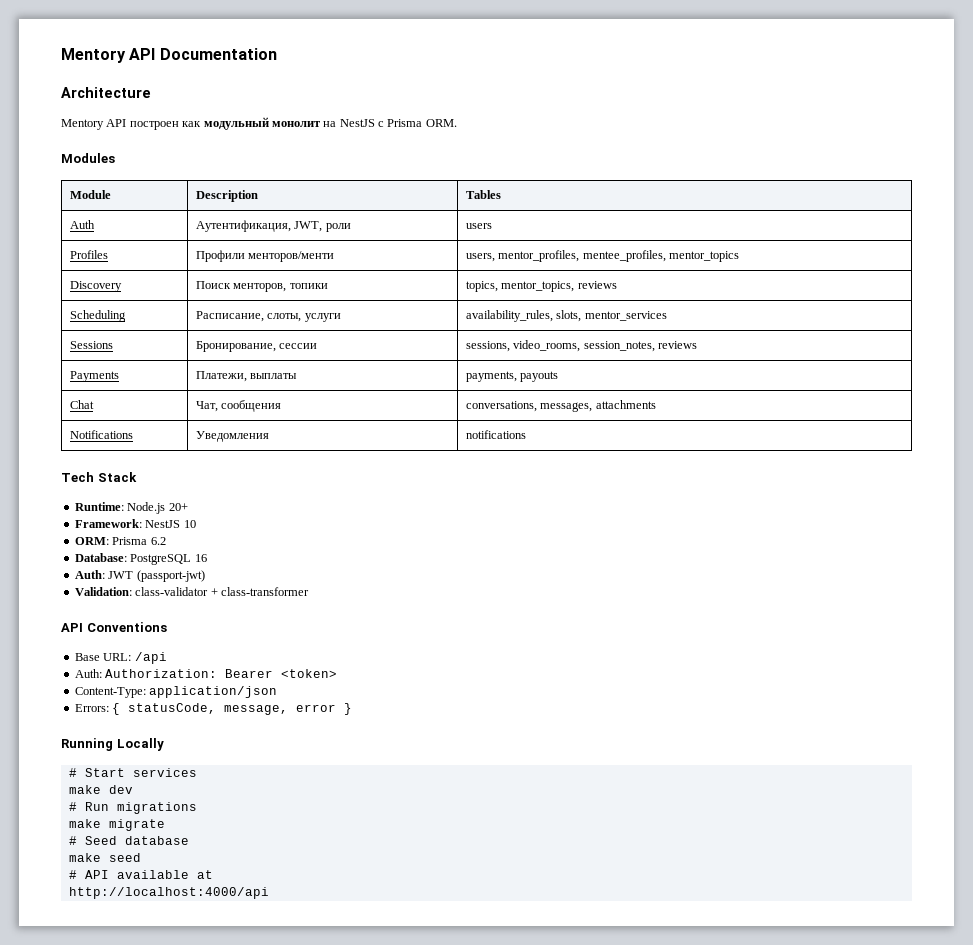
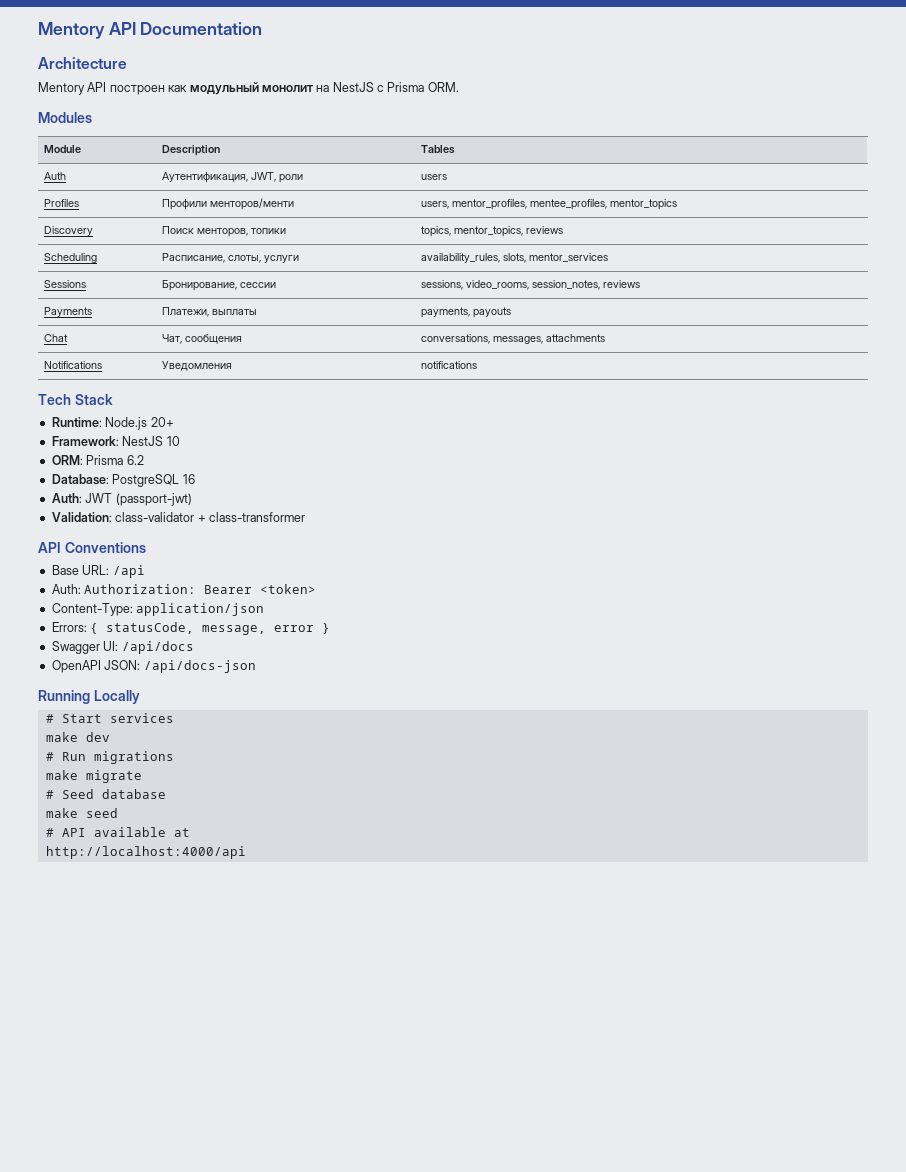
+ Swagger UI: /api/docs
+ OpenAPI JSON: /api/docs-json

